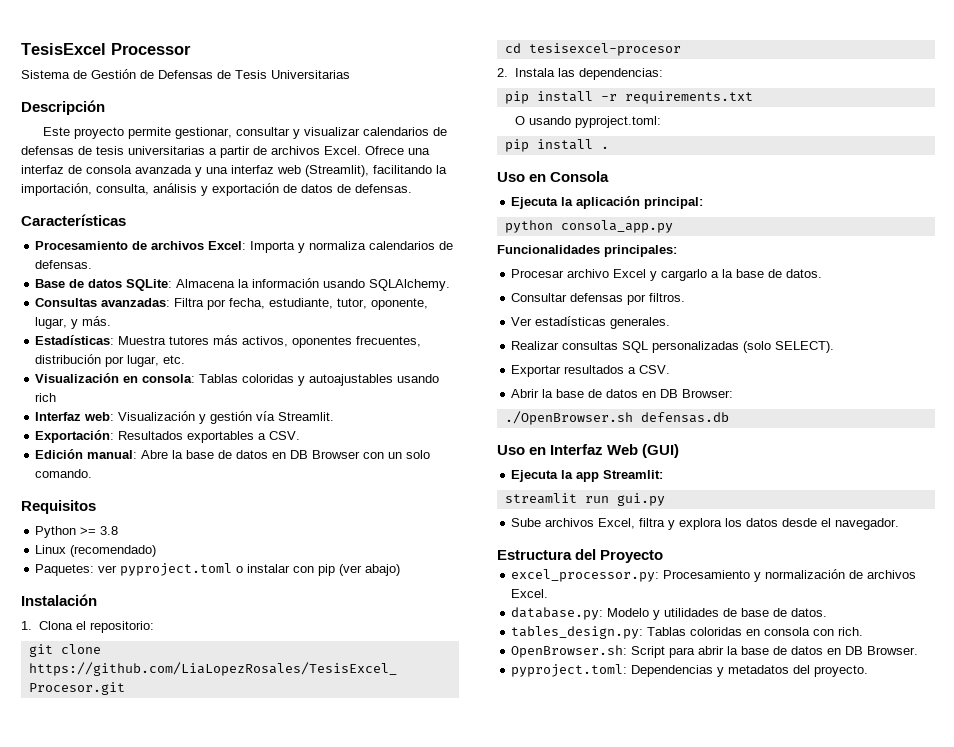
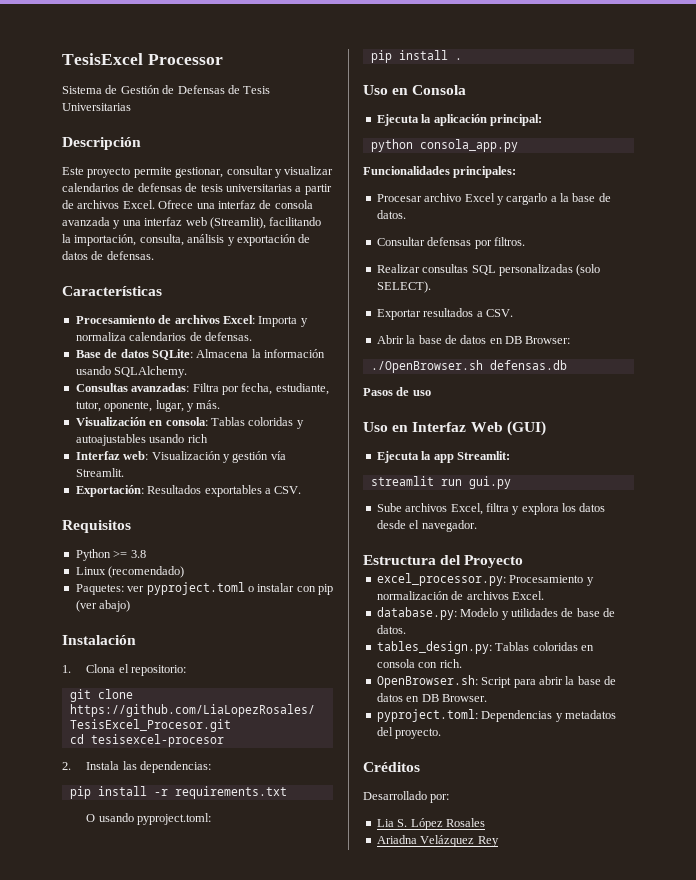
- Estadísticas: Muestra tutores más activos, oponentes frecuentes, distribución por lugar, etc.
- Edición manual: Abre la base de datos en DB Browser con un solo comando.
- Ver estadísticas generales.
+ Pasos de uso
+ Créditos
+ Desarrollado por:
+ Lia S. López Rosales
+ Ariadna Velázquez Rey

